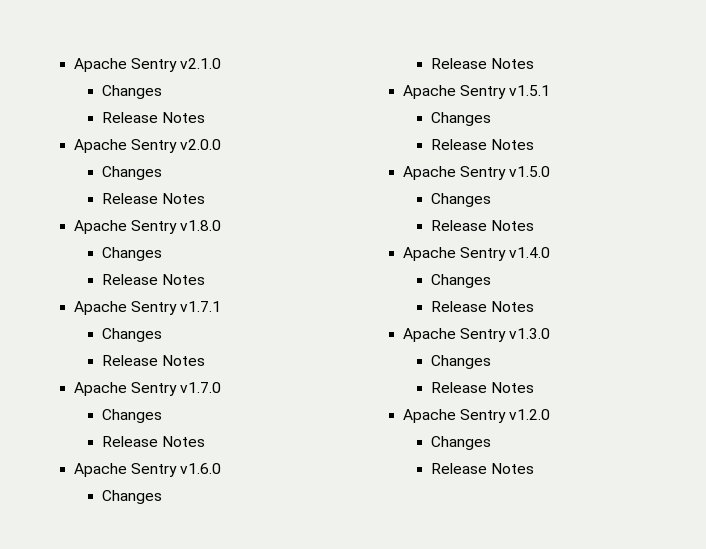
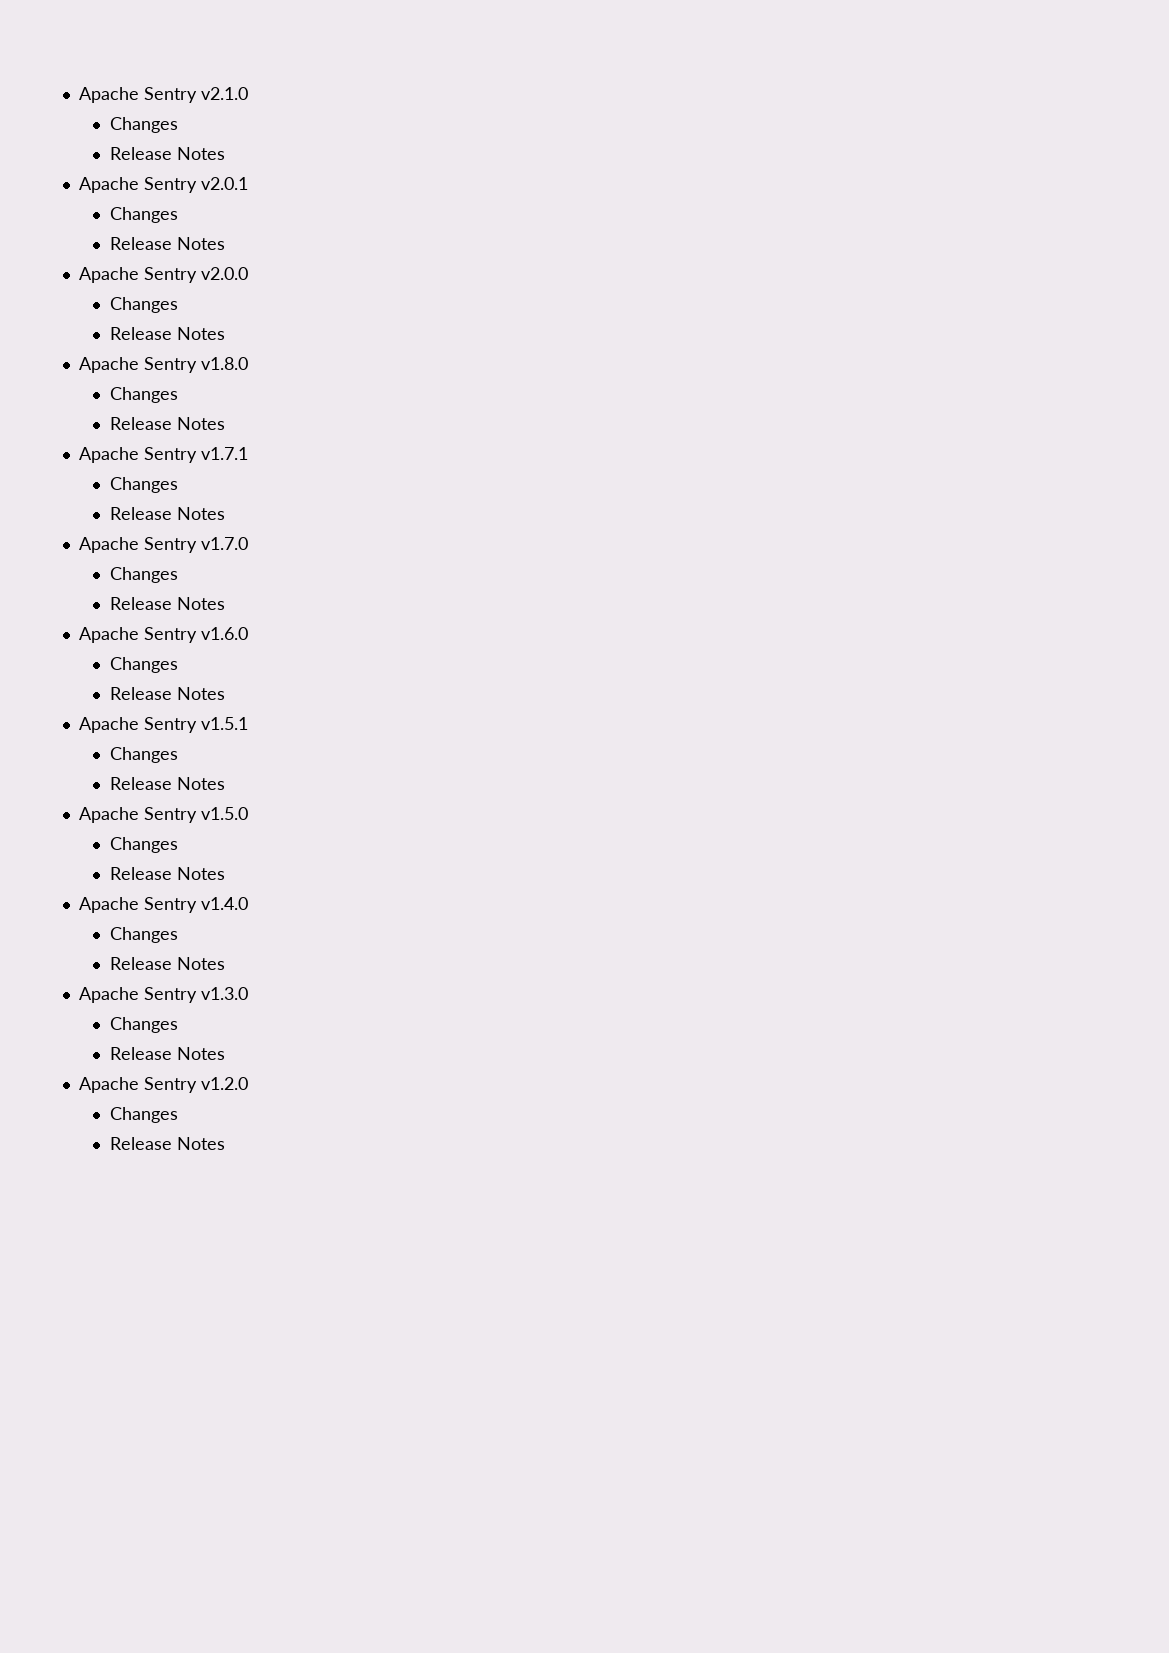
+ Apache Sentry v2.0.1
+ Changes
+ Release Notes

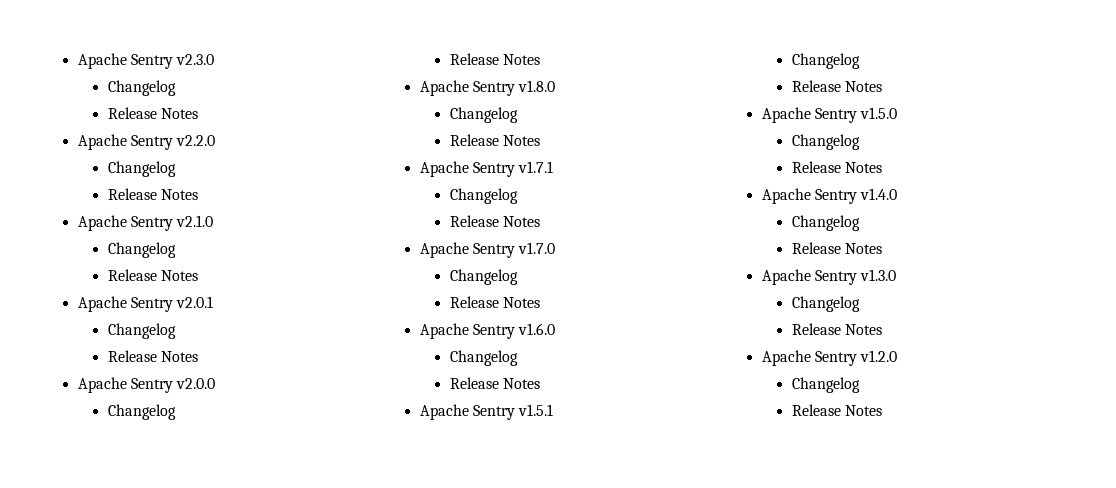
+ Apache Sentry v2.3.0
+ Changelog
+ Release Notes
+ Apache Sentry v2.2.0
+ Changelog
+ Release Notes
  Apache Sentry v2.1.0
- Changes
+ Changelog
  Apache Sentry v2.0.1
- Changes
+ Changelog
  Apache Sentry v2.0.0
- Changes
+ Changelog
  Apache Sentry v1.8.0
- Changes
+ Changelog
  Apache Sentry v1.7.1
- Changes
+ Changelog
  Apache Sentry v1.7.0
- Changes
+ Changelog
  Apache Sentry v1.6.0
- Changes
+ Changelog
  Apache Sentry v1.5.1
- Changes
+ Changelog
  Apache Sentry v1.5.0
- Changes
+ Changelog
  Apache Sentry v1.4.0
- Changes
+ Changelog
  Apache Sentry v1.3.0
- Changes
+ Changelog
  Apache Sentry v1.2.0
- Changes
+ Changelog

